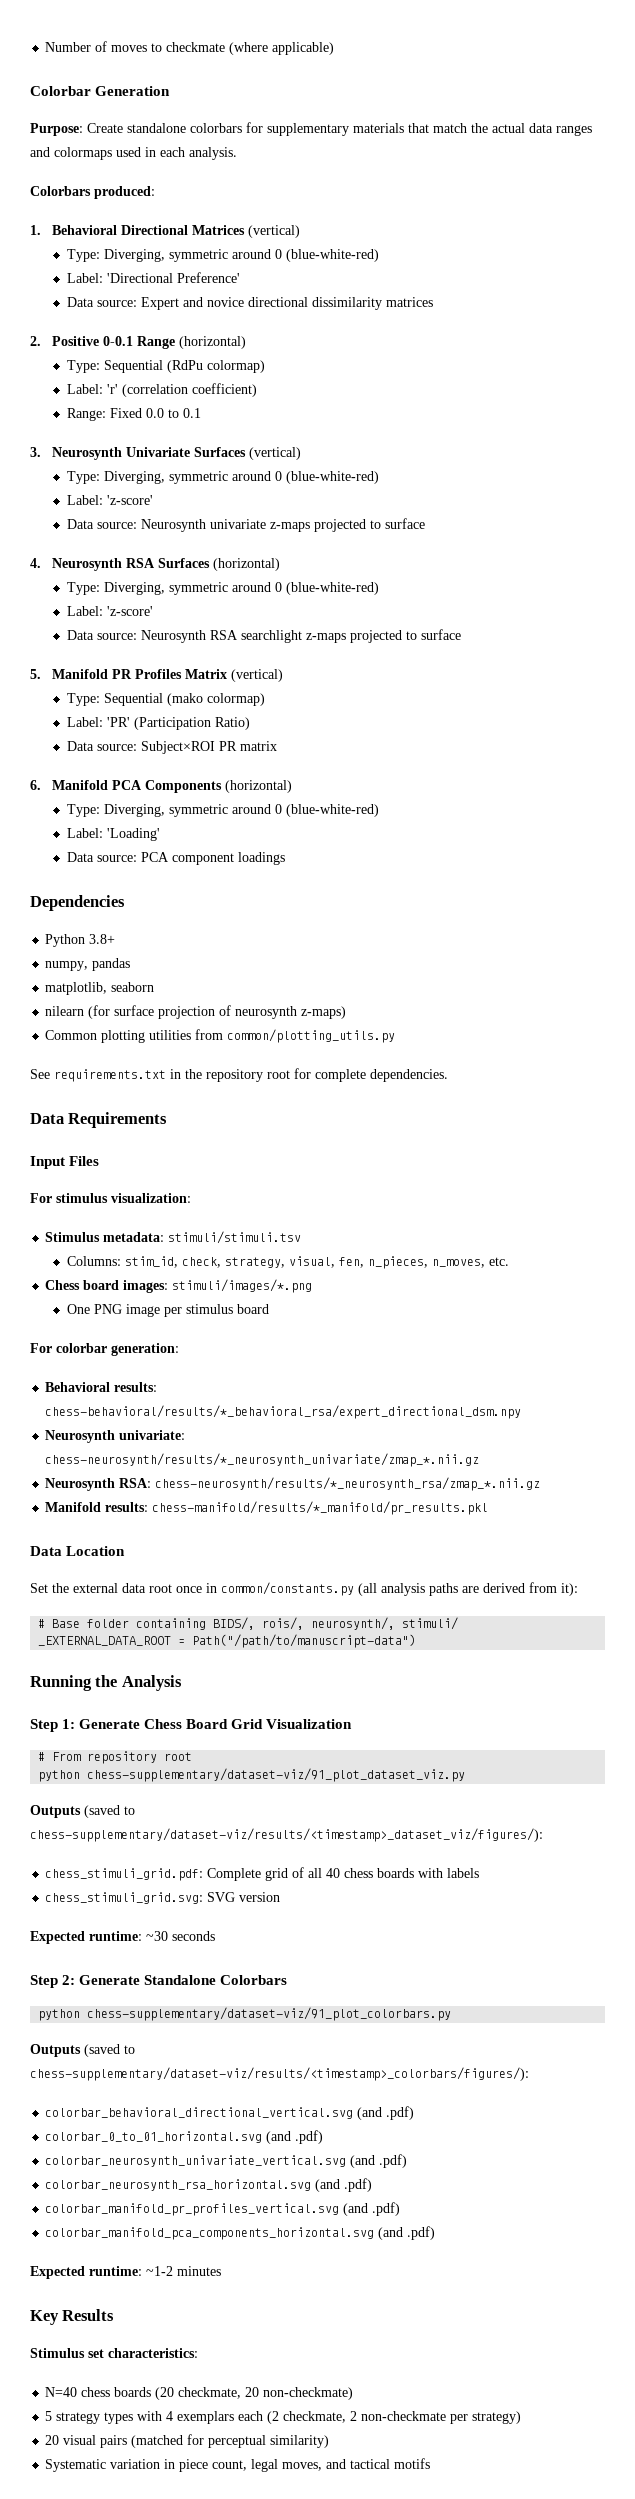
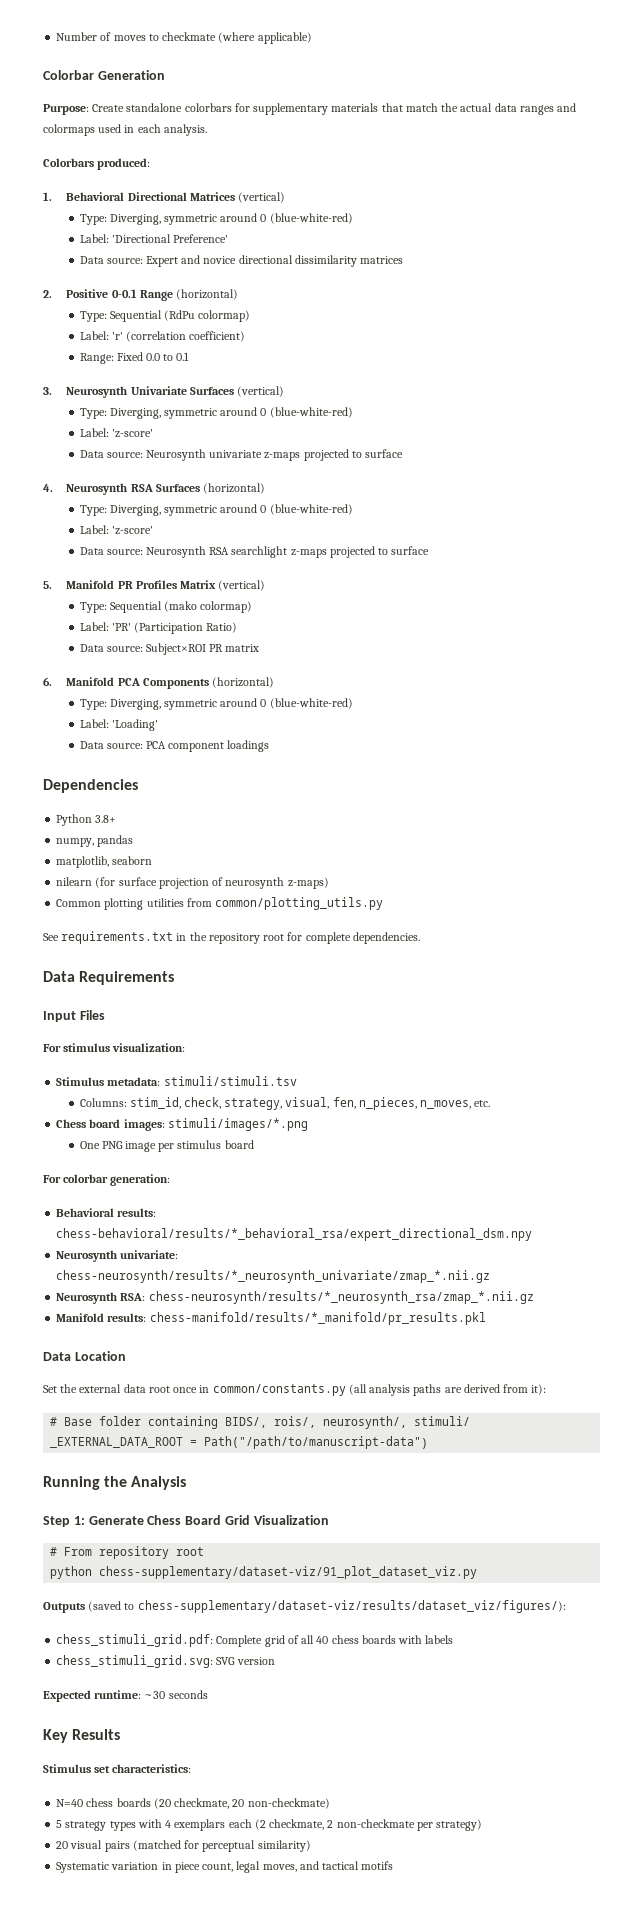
- Outputs (saved to chess-supplementary/dataset-viz/results/<timestamp>_dataset_viz/figures/):
+ Outputs (saved to chess-supplementary/dataset-viz/results/dataset_viz/figures/):
- Step 2: Generate Standalone Colorbars
- python chess-supplementary/dataset-viz/91_plot_colorbars.py
- Outputs (saved to chess-supplementary/dataset-viz/results/<timestamp>_colorbars/figures/):
- colorbar_behavioral_directional_vertical.svg (and .pdf)
- colorbar_0_to_01_horizontal.svg (and .pdf)
- colorbar_neurosynth_univariate_vertical.svg (and .pdf)
- colorbar_neurosynth_rsa_horizontal.svg (and .pdf)
- colorbar_manifold_pr_profiles_vertical.svg (and .pdf)
- colorbar_manifold_pca_components_horizontal.svg (and .pdf)
- Expected runtime: ~1-2 minutes

